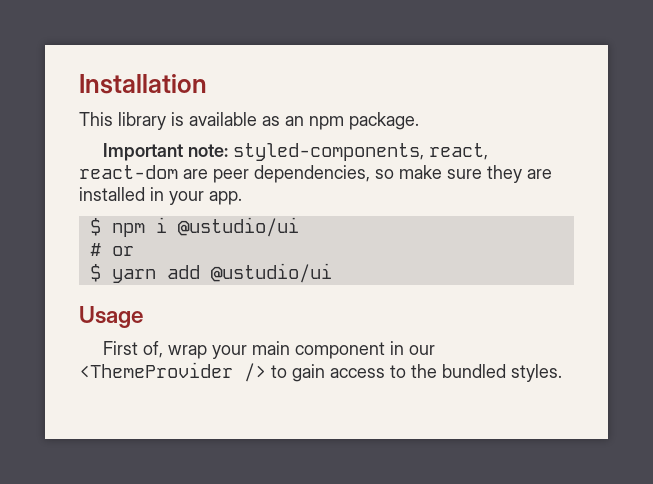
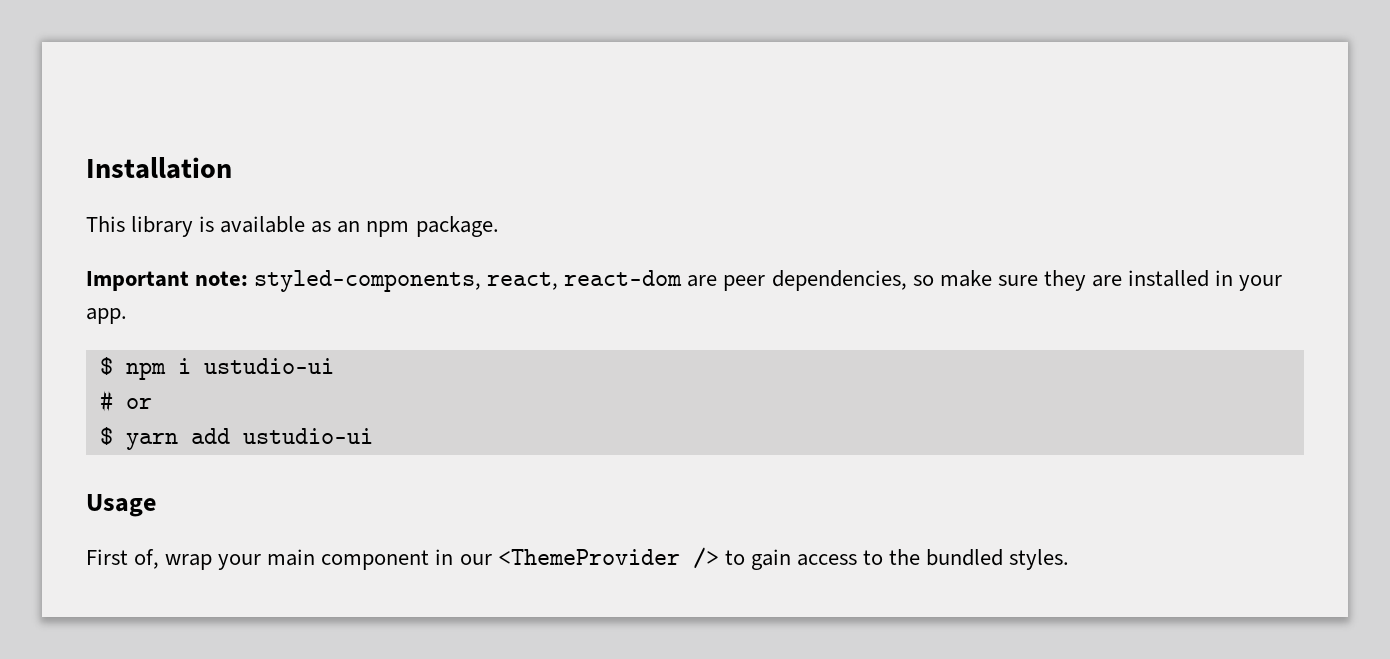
- $ npm i @ustudio/ui
+ $ npm i ustudio-ui
- $ yarn add @ustudio/ui
+ $ yarn add ustudio-ui

